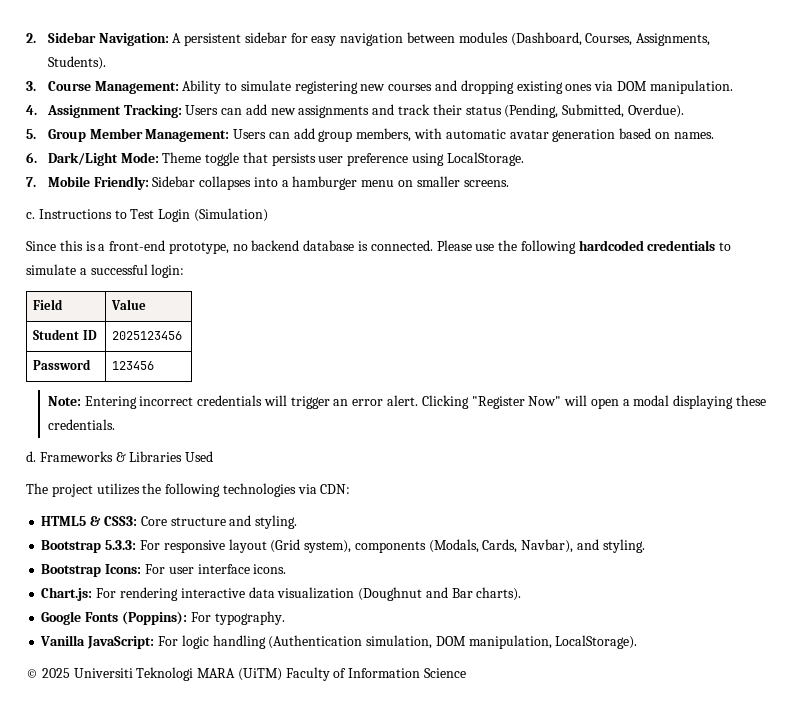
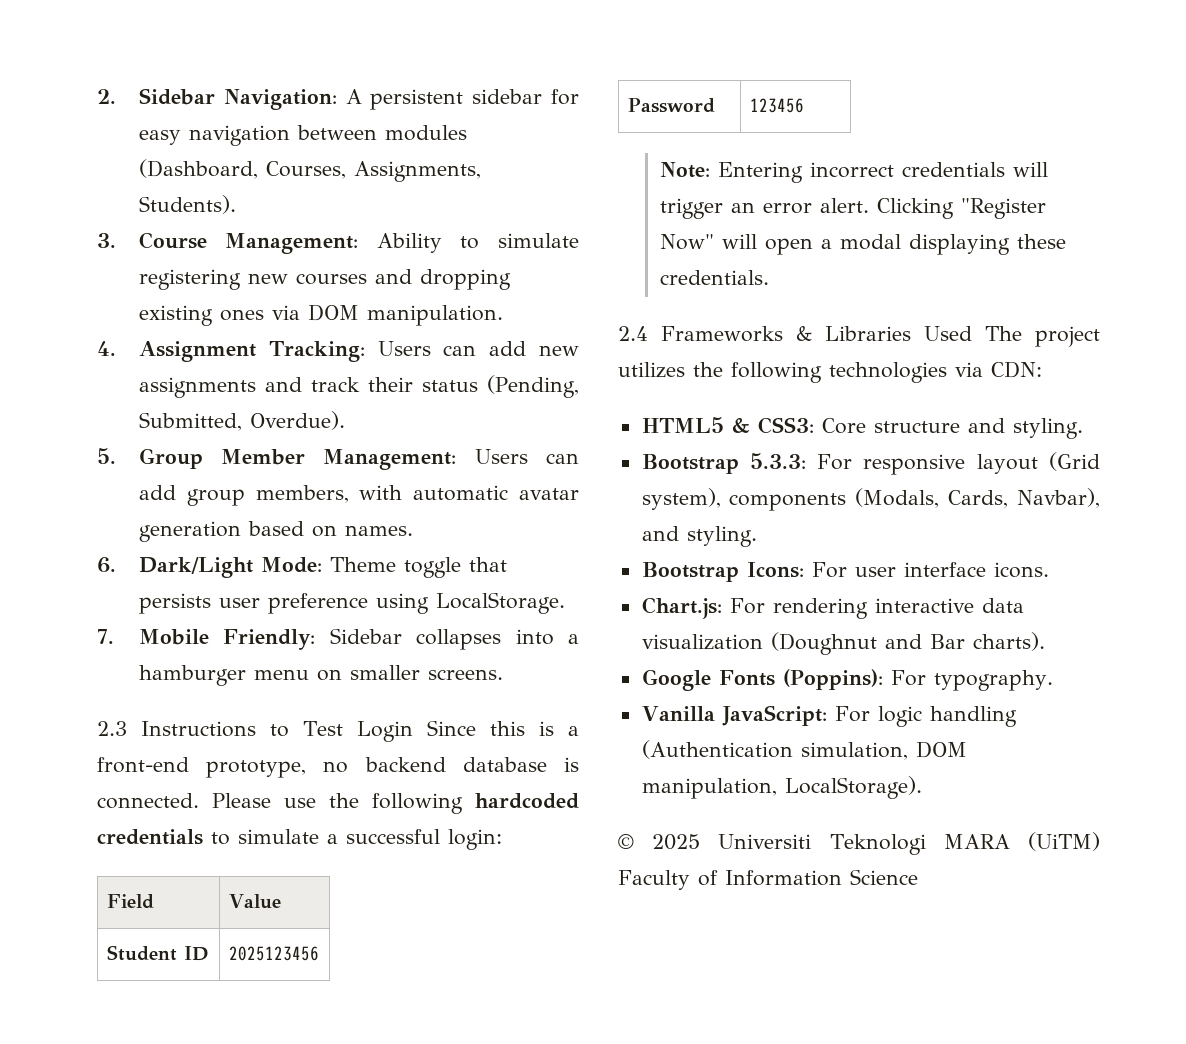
- c. Instructions to Test Login (Simulation)
- Since this is a front-end prototype, no backend database is connected.
+ 2.3 Instructions to Test Login Since this is a front-end prototype, no backend database is connected.
- d. Frameworks & Libraries Used
- The project utilizes the following technologies via CDN:
+ 2.4 Frameworks & Libraries Used The project utilizes the following technologies via CDN:

